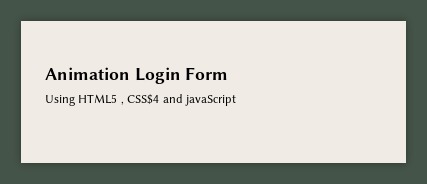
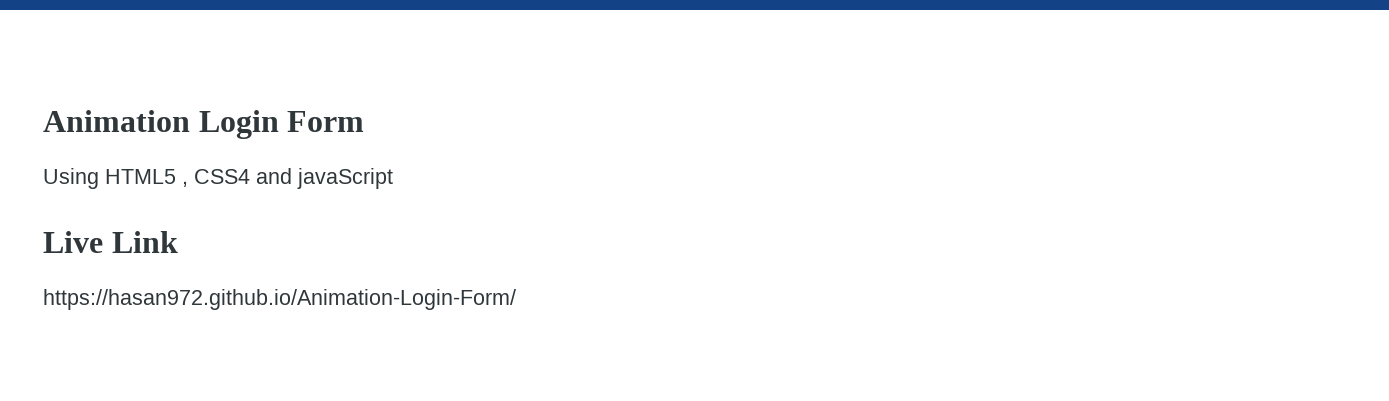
- Using HTML5 , CSS$4 and javaScript
+ Using HTML5 , CSS4 and javaScript
+ Live Link
+ https://hasan972.github.io/Animation-Login-Form/

